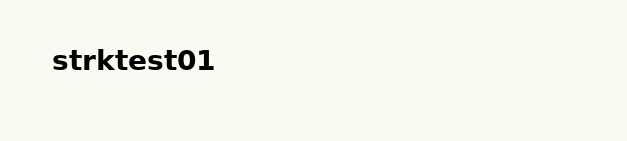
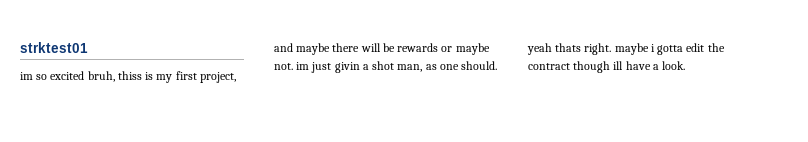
+ im so excited bruh, thiss is my first project, and maybe there will be rewards or maybe not. im just givin a shot man, as one should. yeah thats right. maybe i gotta edit the contract though ill have a look.

